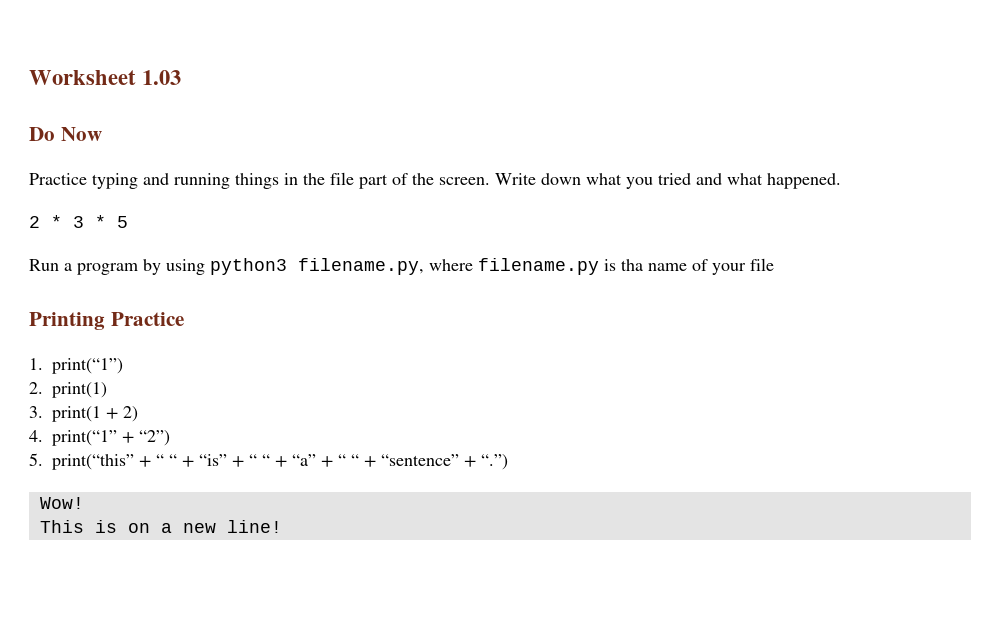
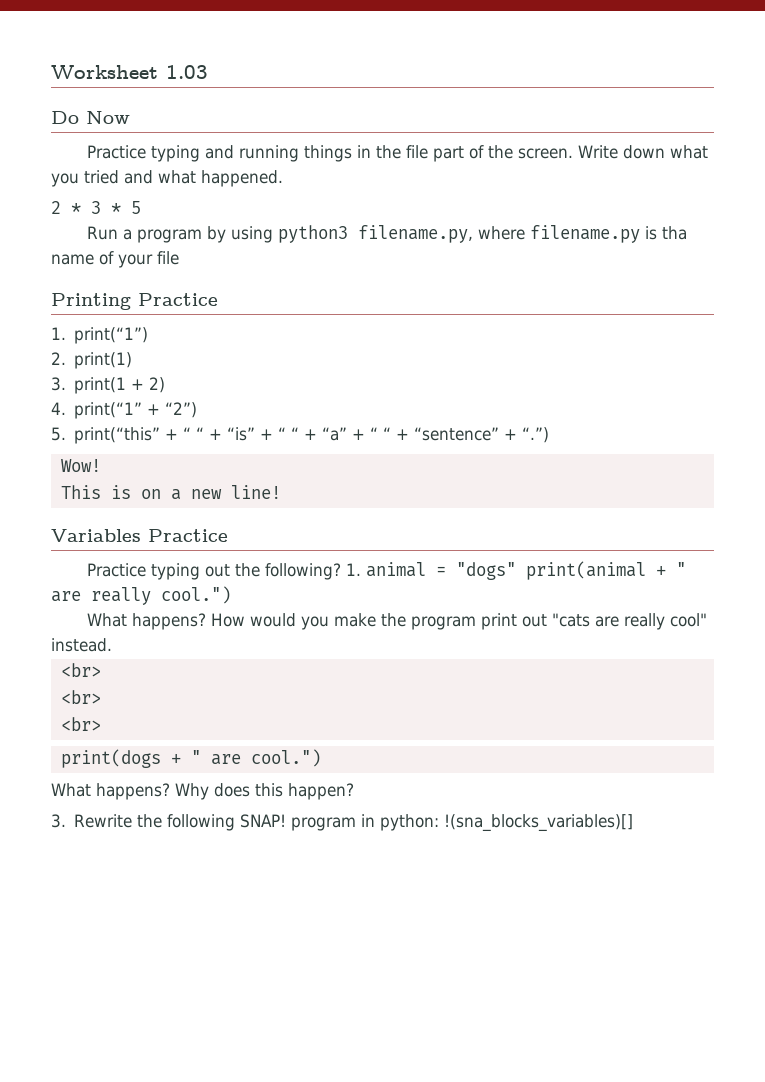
+ Variables Practice
+ Practice typing out the following? 1. animal = "dogs" print(animal + " are really cool.")
+ What happens? How would you make the program print out "cats are really cool" instead.
+ <br>
+ <br>
+ <br>
+ print(dogs + " are cool.")
+ What happens? Why does this happen?
+ 3. Rewrite the following SNAP! program in python: !(sna_blocks_variables)[]

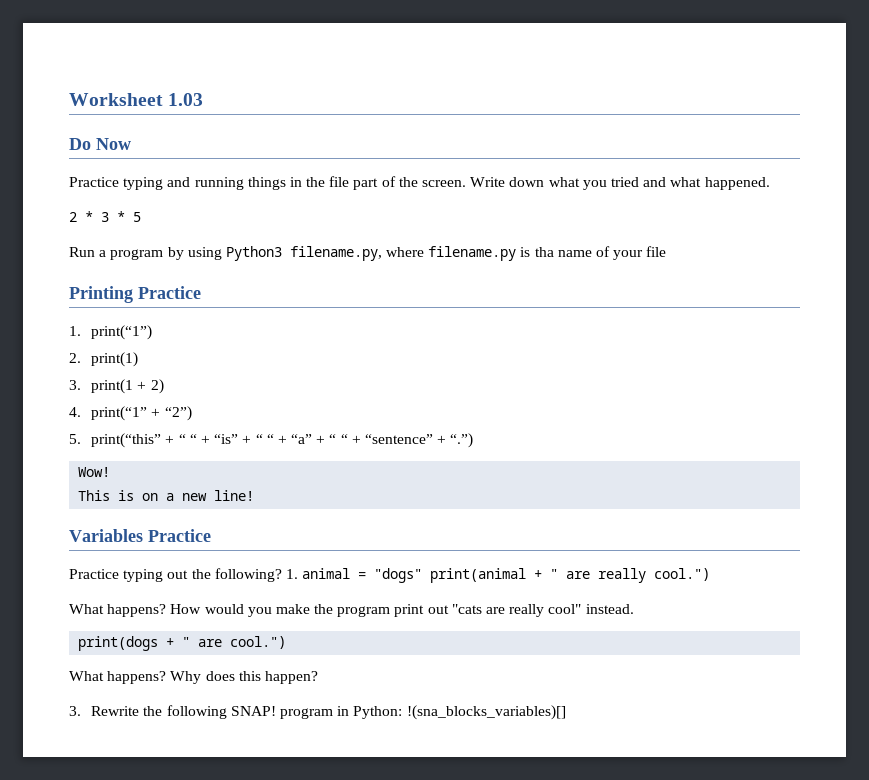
- Run a program by using python3 filename.py, where filename.py is tha name of your file
+ Run a program by using Python3 filename.py, where filename.py is tha name of your file
  How would you make the program print out "cats are really cool" instead.
- <br>
- <br>
- <br>
- 3. Rewrite the following SNAP! program in python: !(sna_blocks_variables)[]
+ 3. Rewrite the following SNAP! program in Python: !(sna_blocks_variables)[]

